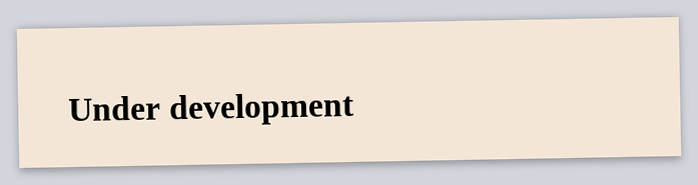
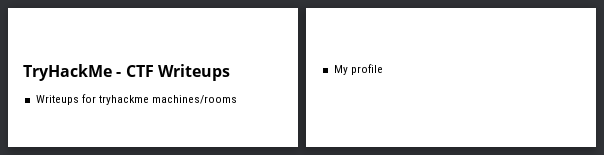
- Under development
+ TryHackMe - CTF Writeups
+ Writeups for tryhackme machines/rooms
+ My profile

